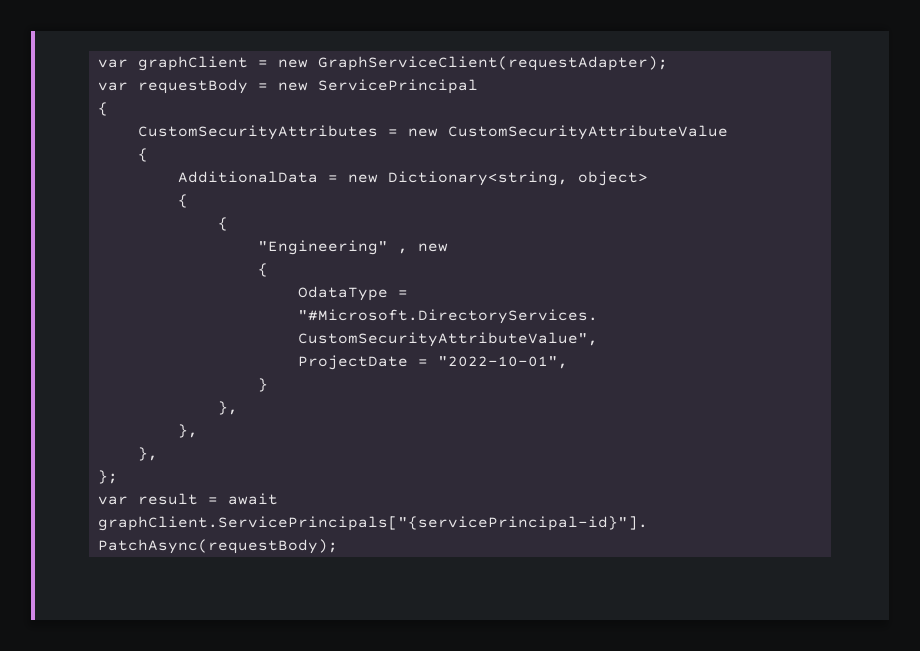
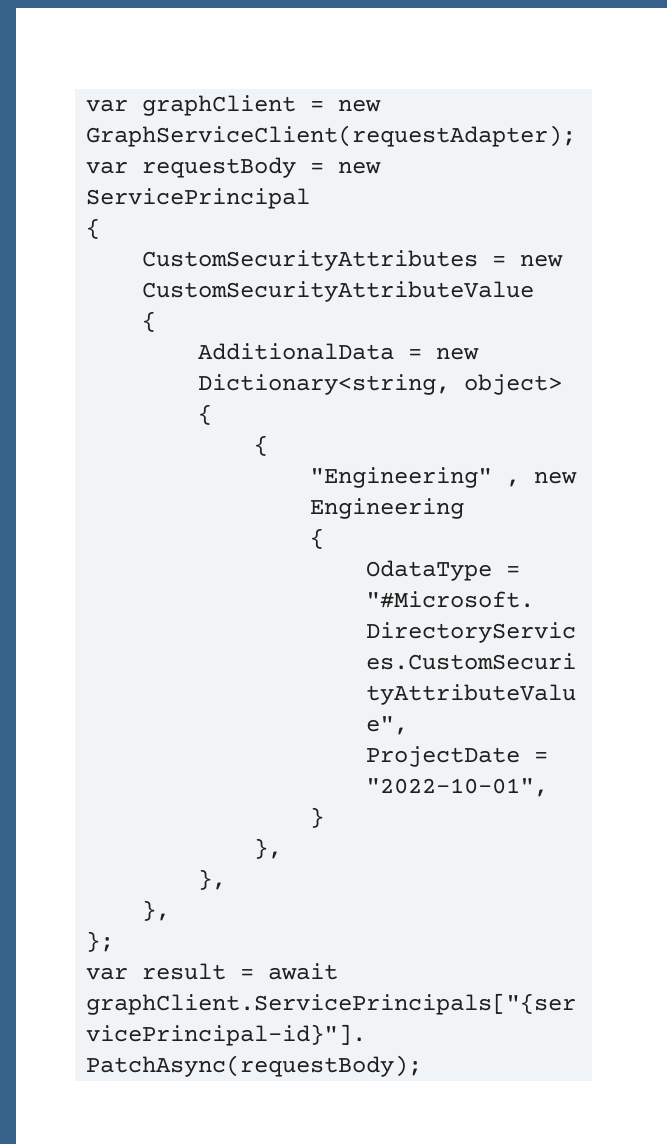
- "Engineering" , new
+ "Engineering" , new Engineering

